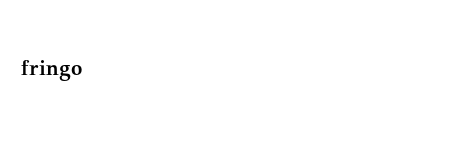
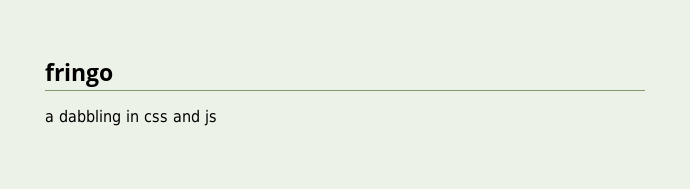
+ a dabbling in css and js

